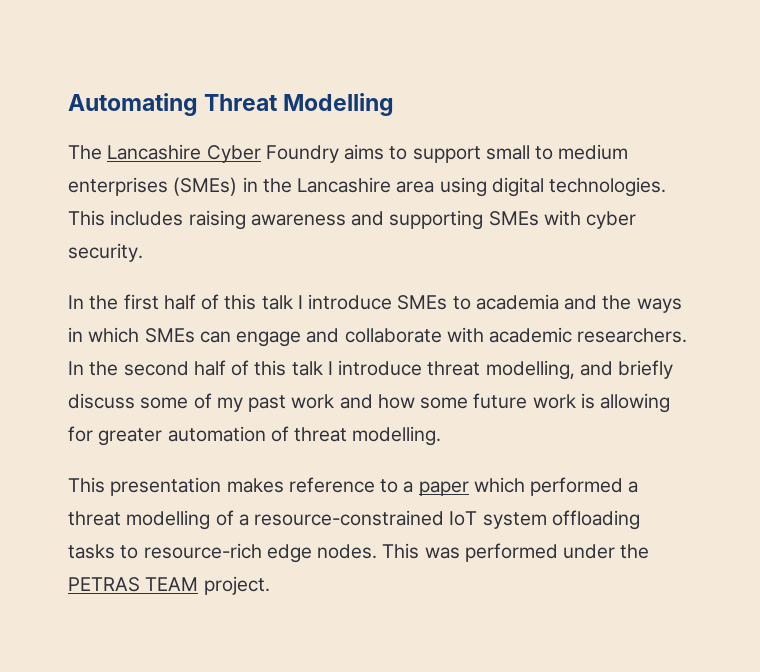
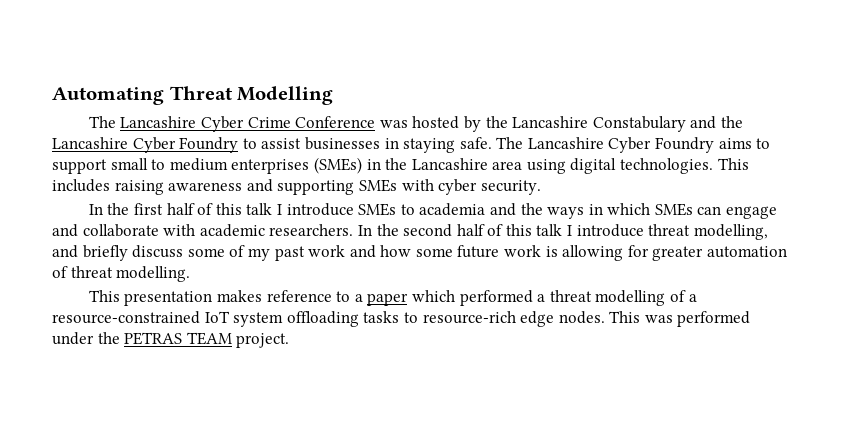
- The Lancashire Cyber Foundry aims to support small to medium enterprises (SMEs) in the Lancashire area using digital technologies.
+ The Lancashire Cyber Crime Conference was hosted by the Lancashire Constabulary and the Lancashire Cyber Foundry to assist businesses in staying safe. The Lancashire Cyber Foundry aims to support small to medium enterprises (SMEs) in the Lancashire area using digital technologies.

